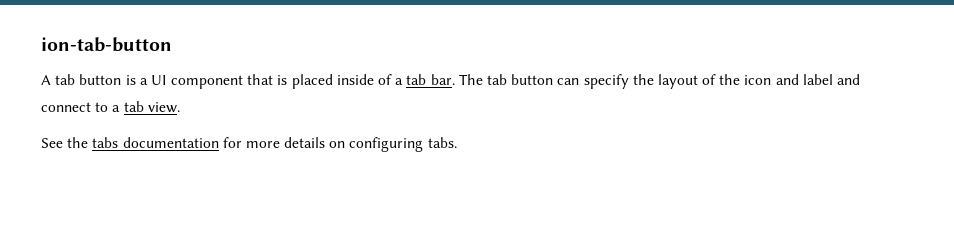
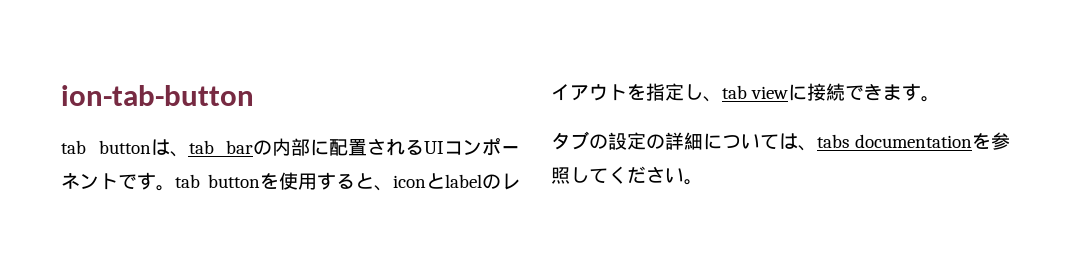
- A tab button is a UI component that is placed inside of a tab bar. The tab button can specify the layout of the icon and label and connect to a tab view.
- See the tabs documentation for more details on configuring tabs.
+ tab buttonは、tab barの内部に配置されるUIコンポーネントです。tab buttonを使用すると、iconとlabelのレイアウトを指定し、tab viewに接続できます。
+ タブの設定の詳細については、tabs documentationを参照してください。

